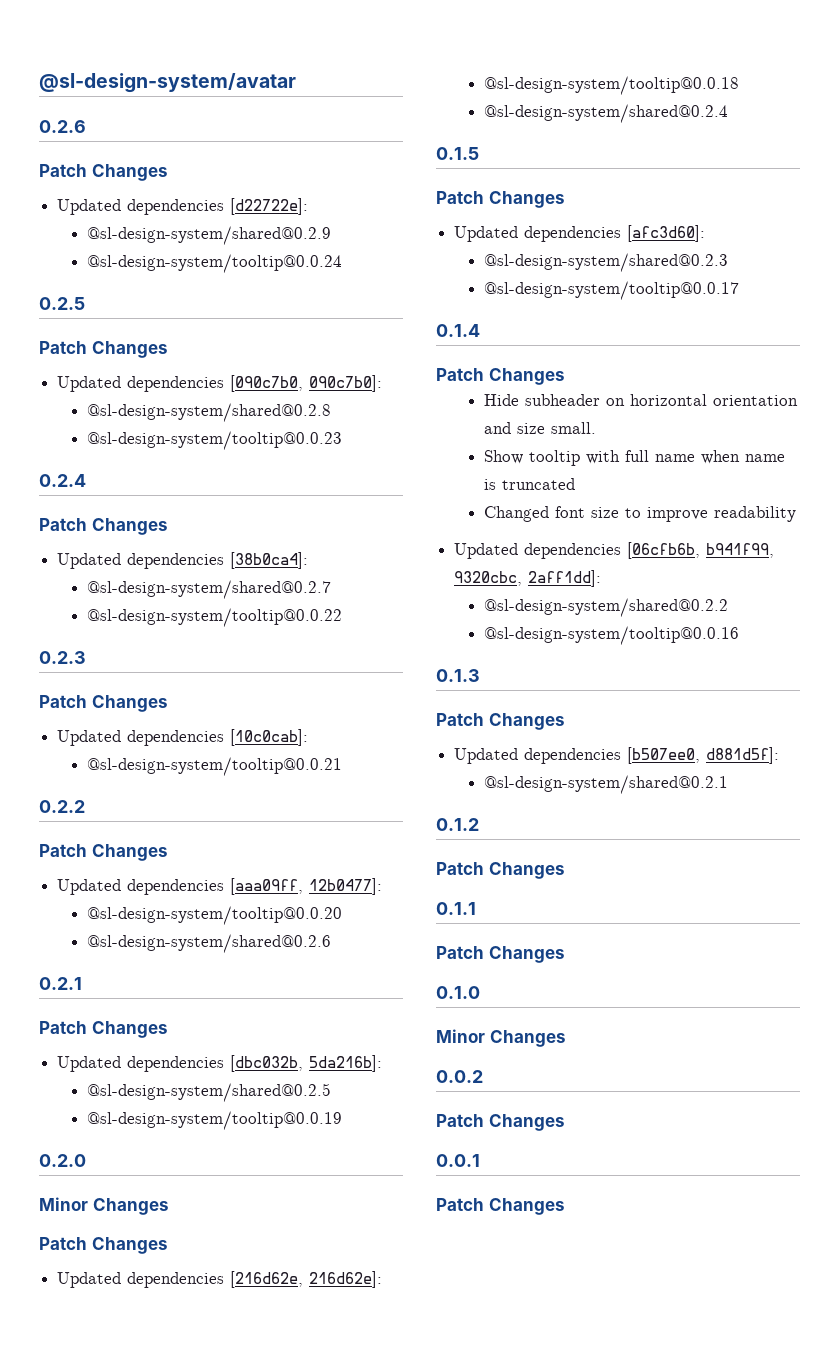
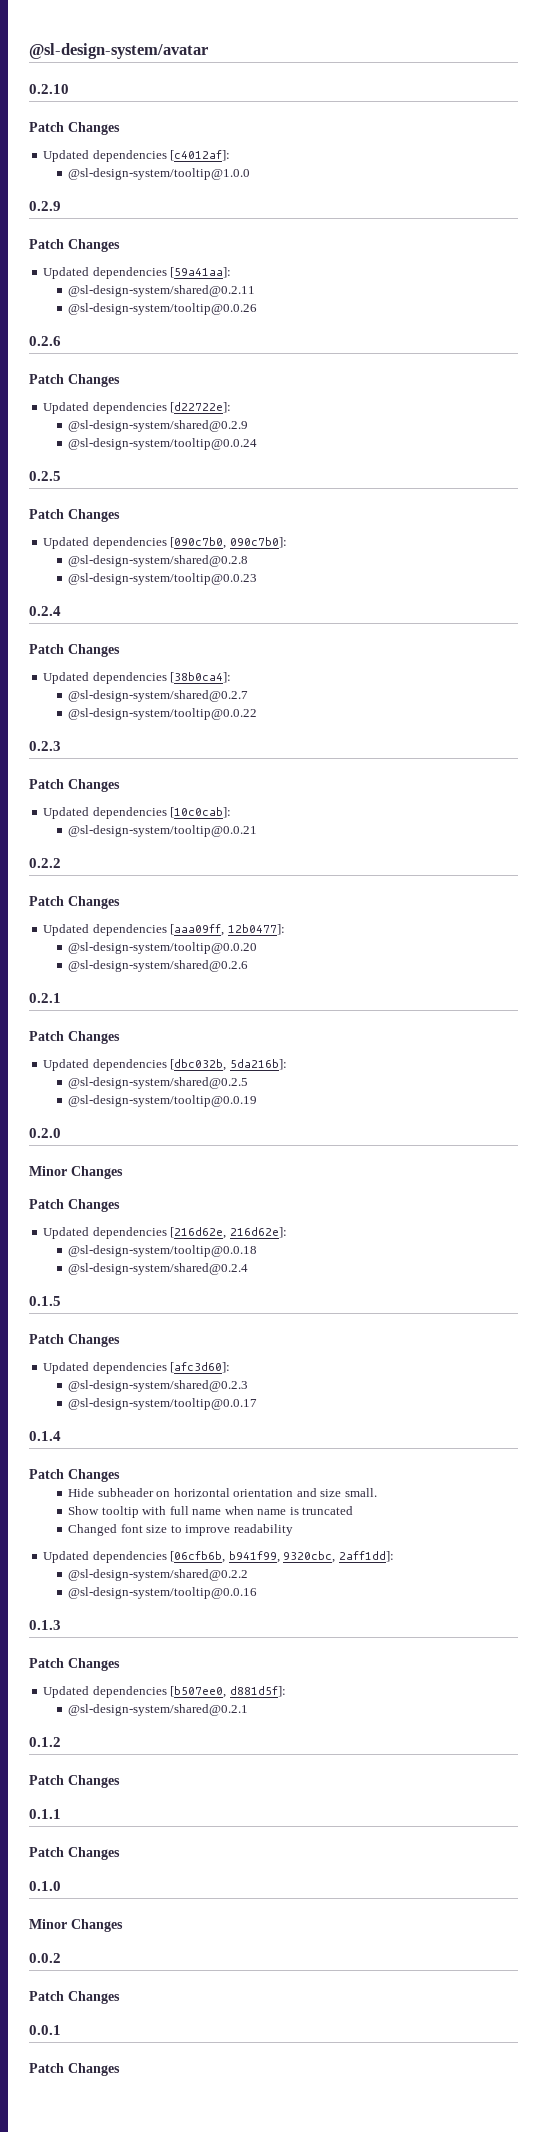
+ 0.2.10
+ Patch Changes
+ Updated dependencies [c4012af]:
+ @sl-design-system/tooltip@1.0.0
+ 0.2.9
+ Patch Changes
+ Updated dependencies [59a41aa]:
+ @sl-design-system/shared@0.2.11
+ @sl-design-system/tooltip@0.0.26

